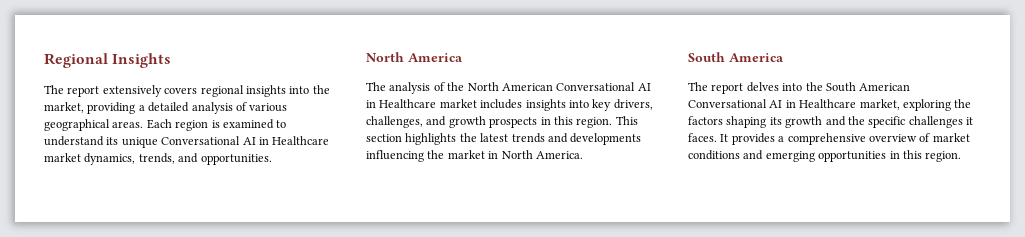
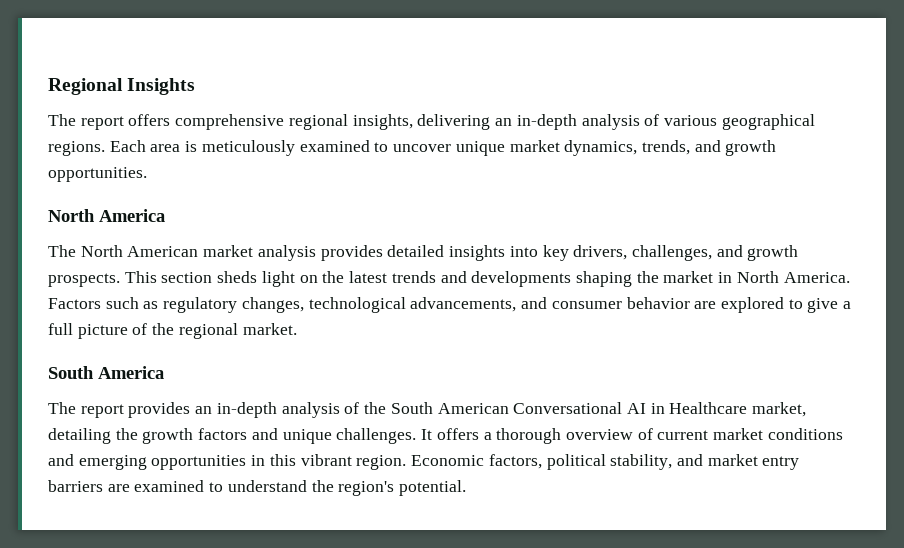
- The report extensively covers regional insights into the market, providing a detailed analysis of various geographical areas. Each region is examined to understand its unique Conversational AI in Healthcare market dynamics, trends, and opportunities.
+ The report offers comprehensive regional insights, delivering an in-depth analysis of various geographical regions. Each area is meticulously examined to uncover unique market dynamics, trends, and growth opportunities.
- The analysis of the North American Conversational AI in Healthcare market includes insights into key drivers, challenges, and growth prospects in this region. This section highlights the latest trends and developments influencing the market in North America.
+ The North American market analysis provides detailed insights into key drivers, challenges, and growth prospects. This section sheds light on the latest trends and developments shaping the market in North America. Factors such as regulatory changes, technological advancements, and consumer behavior are explored to give a full picture of the regional market.
- The report delves into the South American Conversational AI in Healthcare market, exploring the factors shaping its growth and the specific challenges it faces. It provides a comprehensive overview of market conditions and emerging opportunities in this region.
+ The report provides an in-depth analysis of the South American Conversational AI in Healthcare market, detailing the growth factors and unique challenges. It offers a thorough overview of current market conditions and emerging opportunities in this vibrant region. Economic factors, political stability, and market entry barriers are examined to understand the region's potential.

